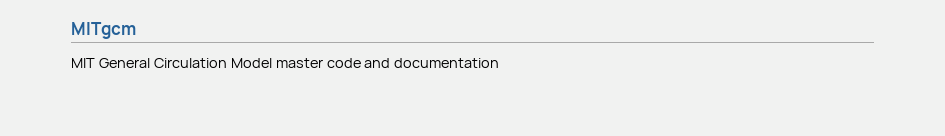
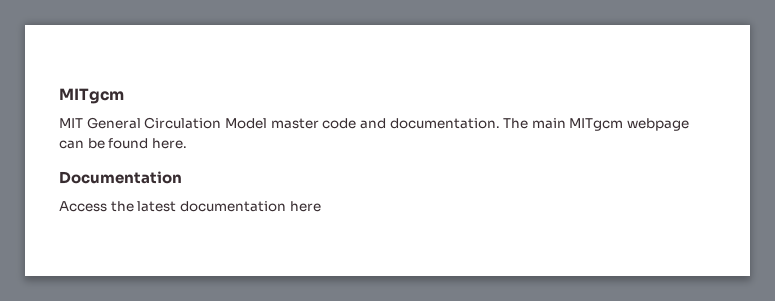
- MIT General Circulation Model master code and documentation
+ MIT General Circulation Model master code and documentation. The main MITgcm webpage can be found here.
+ Documentation
+ Access the latest documentation here

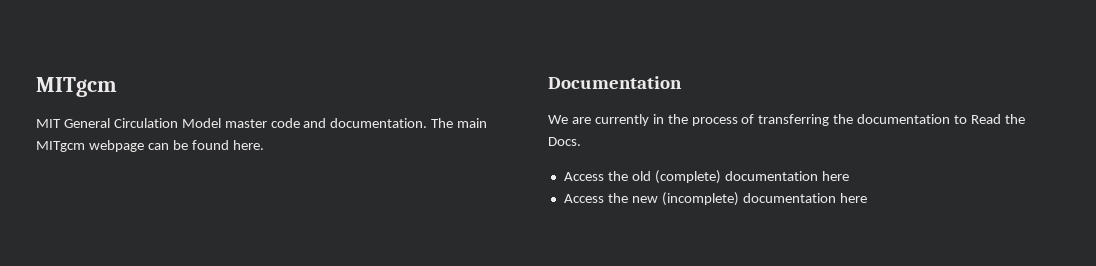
- Access the latest documentation here
+ We are currently in the process of transferring the documentation to Read the Docs.
+ Access the old (complete) documentation here
+ Access the new (incomplete) documentation here

